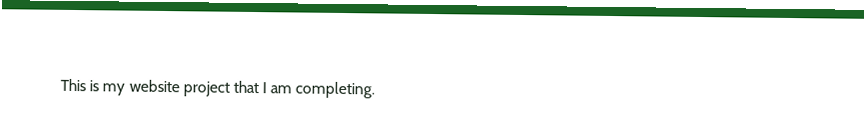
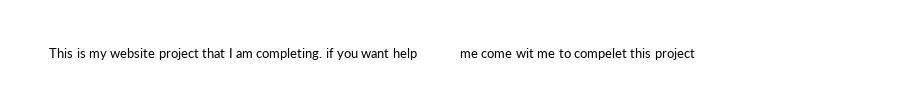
- This is my website project that I am completing.
+ This is my website project that I am completing. if you want help me come wit me to compelet this project

